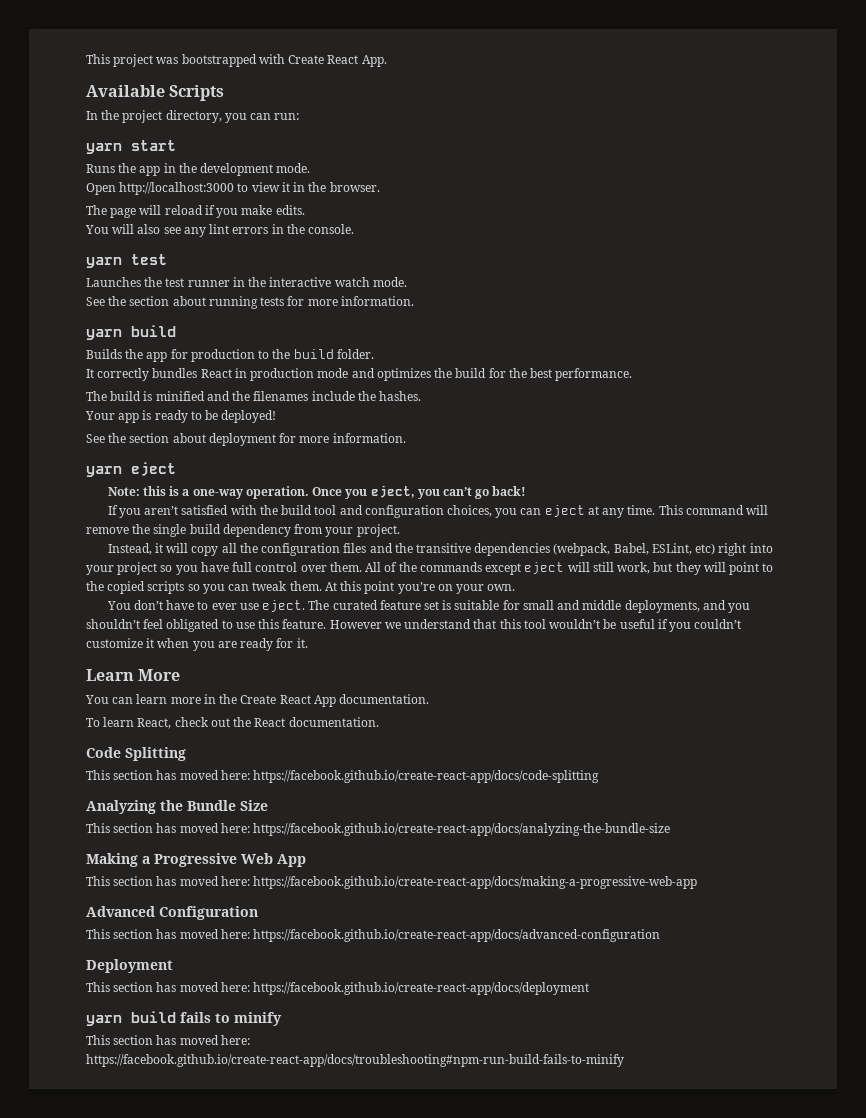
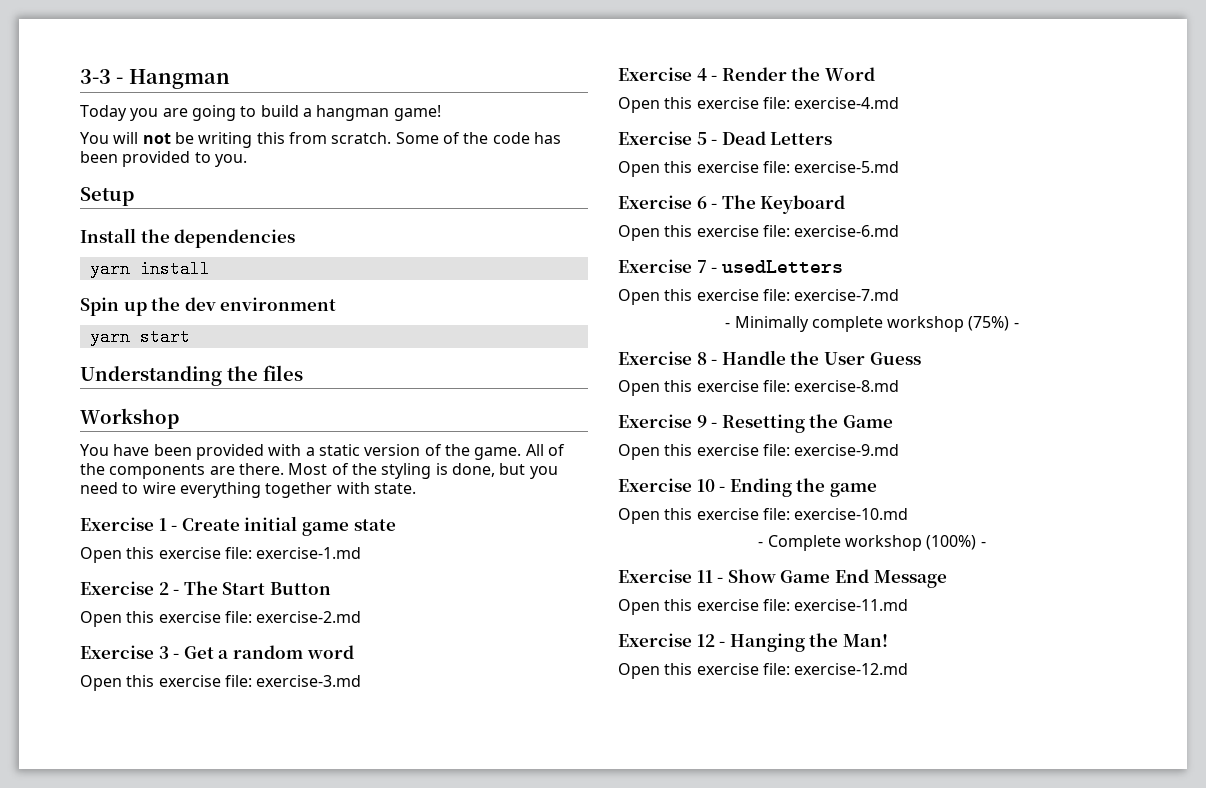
- This project was bootstrapped with Create React App.
- Available Scripts
- In the project directory, you can run:
+ 3-3 - Hangman
+ Today you are going to build a hangman game!
+ You will not be writing this from scratch. Some of the code has been provided to you.
+ Setup
+ Install the dependencies
+ yarn install
+ Spin up the dev environment
  yarn start
- Runs the app in the development mode.
- Open http://localhost:3000 to view it in the browser.
- The page will reload if you make edits.
- You will also see any lint errors in the console.
- yarn test
- Launches the test runner in the interactive watch mode.
- See the section about running tests for more information.
- yarn build
- Builds the app for production to the build folder.
- It correctly bundles React in production mode and optimizes the build for the best performance.
- The build is minified and the filenames include the hashes.
- Your app is ready to be deployed!
- See the section about deployment for more information.
- yarn eject
- Note: this is a one-way operation. Once you eject, you can’t go back!
- If you aren’t satisfied with the build tool and configuration choices, you can eject at any time. This command will remove the single build dependency from your project.
- Instead, it will copy all the configuration files and the transitive dependencies (webpack, Babel, ESLint, etc) right into your project so you have full control over them. All of the commands except eject will still work, but they will point to the copied scripts so you can tweak them. At this point you’re on your own.
- You don’t have to ever use eject. The curated feature set is suitable for small and middle deployments, and you shouldn’t feel obligated to use this feature. However we understand that this tool wouldn’t be useful if you couldn’t customize it when you are ready for it.
- Learn More
- You can learn more in the Create React App documentation.
- To learn React, check out the React documentation.
- Code Splitting
- This section has moved here: https://facebook.github.io/create-react-app/docs/code-splitting
- Analyzing the Bundle Size
- This section has moved here: https://facebook.github.io/create-react-app/docs/analyzing-the-bundle-size
- Making a Progressive Web App
- This section has moved here: https://facebook.github.io/create-react-app/docs/making-a-progressive-web-app
- Advanced Configuration
- This section has moved here: https://facebook.github.io/create-react-app/docs/advanced-configuration
- Deployment
- This section has moved here: https://facebook.github.io/create-react-app/docs/deployment
- yarn build fails to minify
- This section has moved here: https://facebook.github.io/create-react-app/docs/troubleshooting#npm-run-build-fails-to-minify
+ Understanding the files
+ Workshop
+ You have been provided with a static version of the game. All of the components are there. Most of the styling is done, but you need to wire everything together with state.
+ Exercise 1 - Create initial game state
+ Open this exercise file: exercise-1.md
+ Exercise 2 - The Start Button
+ Open this exercise file: exercise-2.md
+ Exercise 3 - Get a random word
+ Open this exercise file: exercise-3.md
+ Exercise 4 - Render the Word
+ Open this exercise file: exercise-4.md
+ Exercise 5 - Dead Letters
+ Open this exercise file: exercise-5.md
+ Exercise 6 - The Keyboard
+ Open this exercise file: exercise-6.md
+ Exercise 7 - usedLetters
+ Open this exercise file: exercise-7.md
+ - Minimally complete workshop (75%) -
+ Exercise 8 - Handle the User Guess
+ Open this exercise file: exercise-8.md
+ Exercise 9 - Resetting the Game
+ Open this exercise file: exercise-9.md
+ Exercise 10 - Ending the game
+ Open this exercise file: exercise-10.md
+ - Complete workshop (100%) -
+ Exercise 11 - Show Game End Message
+ Open this exercise file: exercise-11.md
+ Exercise 12 - Hanging the Man!
+ Open this exercise file: exercise-12.md

